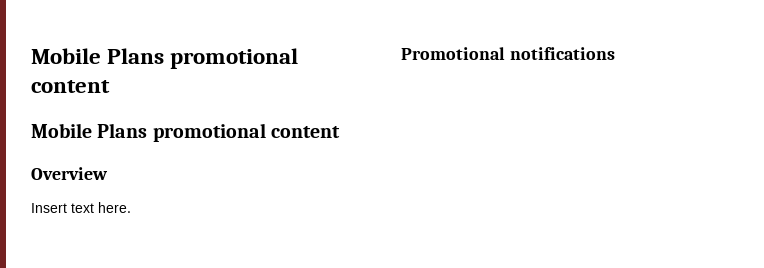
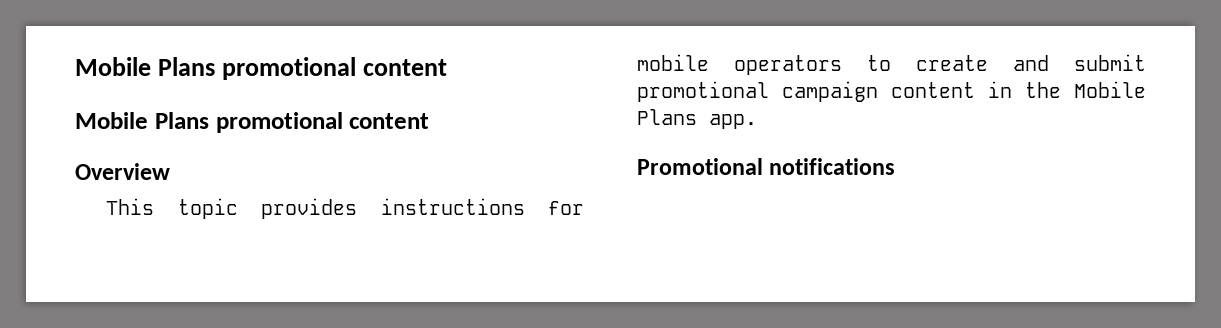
- Insert text here.
+ This topic provides instructions for mobile operators to create and submit promotional campaign content in the Mobile Plans app.

